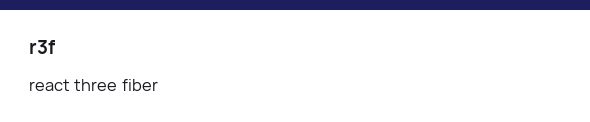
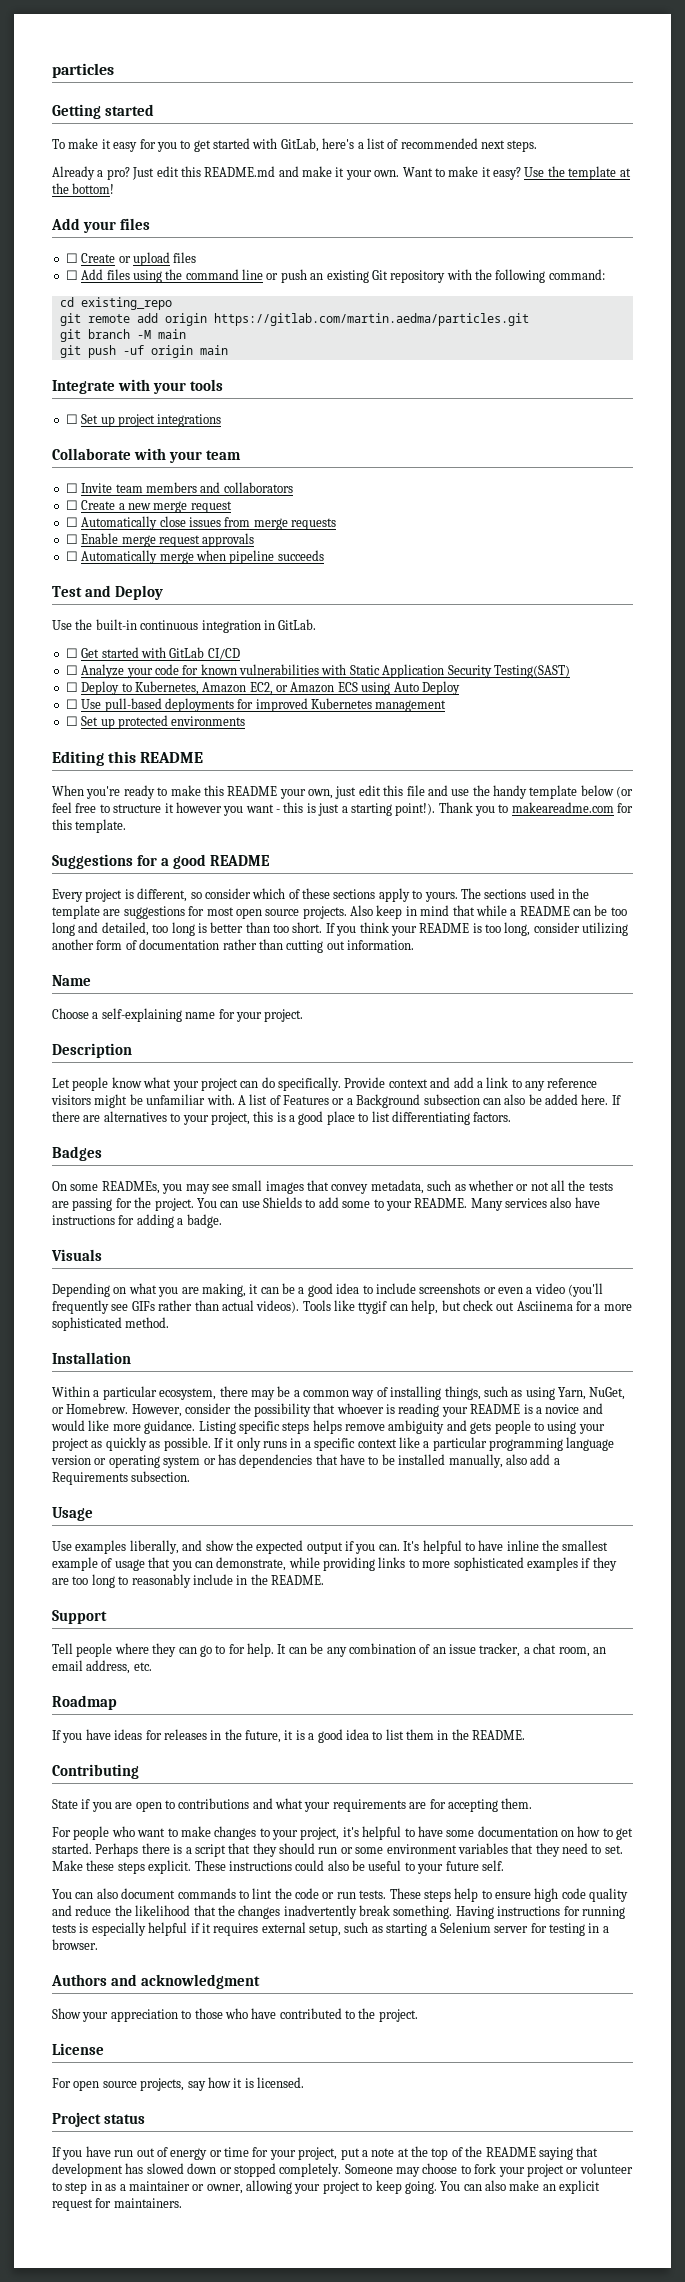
- r3f
- react three fiber
+ particles
+ Getting started
+ To make it easy for you to get started with GitLab, here's a list of recommended next steps.
+ Already a pro? Just edit this README.md and make it your own. Want to make it easy? Use the template at the bottom!
+ Add your files
+ ☐ Create or upload files
+ ☐ Add files using the command line or push an existing Git repository with the following command:
+ cd existing_repo
+ git remote add origin https://gitlab.com/martin.aedma/particles.git
+ git branch -M main
+ git push -uf origin main
+ Integrate with your tools
+ ☐ Set up project integrations
+ Collaborate with your team
+ ☐ Invite team members and collaborators
+ ☐ Create a new merge request
+ ☐ Automatically close issues from merge requests
+ ☐ Enable merge request approvals
+ ☐ Automatically merge when pipeline succeeds
+ Test and Deploy
+ Use the built-in continuous integration in GitLab.
+ ☐ Get started with GitLab CI/CD
+ ☐ Analyze your code for known vulnerabilities with Static Application Security Testing(SAST)
+ ☐ Deploy to Kubernetes, Amazon EC2, or Amazon ECS using Auto Deploy
+ ☐ Use pull-based deployments for improved Kubernetes management
+ ☐ Set up protected environments
+ Editing this README
+ When you're ready to make this README your own, just edit this file and use the handy template below (or feel free to structure it however you want - this is just a starting point!). Thank you to makeareadme.com for this template.
+ Suggestions for a good README
+ Every project is different, so consider which of these sections apply to yours. The sections used in the template are suggestions for most open source projects. Also keep in mind that while a README can be too long and detailed, too long is better than too short. If you think your README is too long, consider utilizing another form of documentation rather than cutting out information.
+ Name
+ Choose a self-explaining name for your project.
+ Description
+ Let people know what your project can do specifically. Provide context and add a link to any reference visitors might be unfamiliar with. A list of Features or a Background subsection can also be added here. If there are alternatives to your project, this is a good place to list differentiating factors.
+ Badges
+ On some READMEs, you may see small images that convey metadata, such as whether or not all the tests are passing for the project. You can use Shields to add some to your README. Many services also have instructions for adding a badge.
+ Visuals
+ Depending on what you are making, it can be a good idea to include screenshots or even a video (you'll frequently see GIFs rather than actual videos). Tools like ttygif can help, but check out Asciinema for a more sophisticated method.
+ Installation
+ Within a particular ecosystem, there may be a common way of installing things, such as using Yarn, NuGet, or Homebrew. However, consider the possibility that whoever is reading your README is a novice and would like more guidance. Listing specific steps helps remove ambiguity and gets people to using your project as quickly as possible. If it only runs in a specific context like a particular programming language version or operating system or has dependencies that have to be installed manually, also add a Requirements subsection.
+ Usage
+ Use examples liberally, and show the expected output if you can. It's helpful to have inline the smallest example of usage that you can demonstrate, while providing links to more sophisticated examples if they are too long to reasonably include in the README.
+ Support
+ Tell people where they can go to for help. It can be any combination of an issue tracker, a chat room, an email address, etc.
+ Roadmap
+ If you have ideas for releases in the future, it is a good idea to list them in the README.
+ Contributing
+ State if you are open to contributions and what your requirements are for accepting them.
+ For people who want to make changes to your project, it's helpful to have some documentation on how to get started. Perhaps there is a script that they should run or some environment variables that they need to set. Make these steps explicit. These instructions could also be useful to your future self.
+ You can also document commands to lint the code or run tests. These steps help to ensure high code quality and reduce the likelihood that the changes inadvertently break something. Having instructions for running tests is especially helpful if it requires external setup, such as starting a Selenium server for testing in a browser.
+ Authors and acknowledgment
+ Show your appreciation to those who have contributed to the project.
+ License
+ For open source projects, say how it is licensed.
+ Project status
+ If you have run out of energy or time for your project, put a note at the top of the README saying that development has slowed down or stopped completely. Someone may choose to fork your project or volunteer to step in as a maintainer or owner, allowing your project to keep going. You can also make an explicit request for maintainers.

